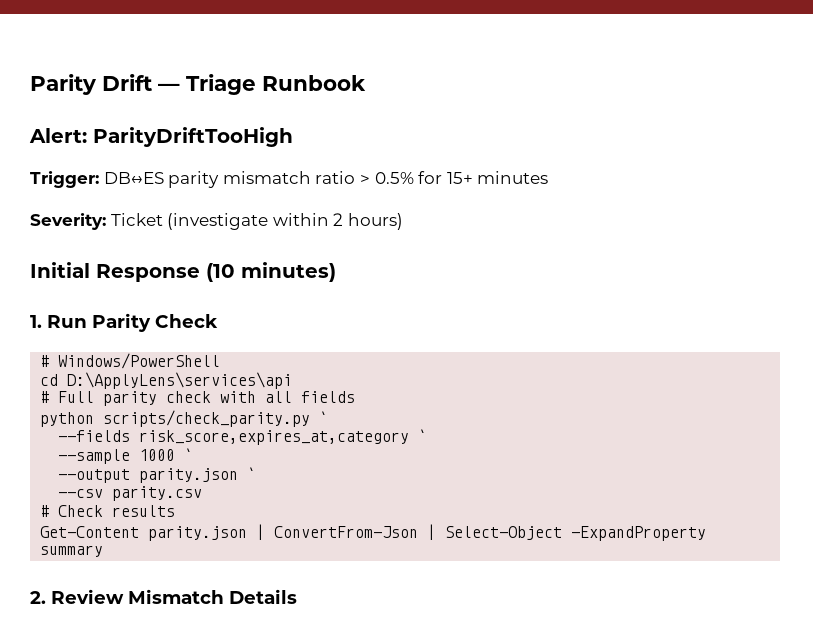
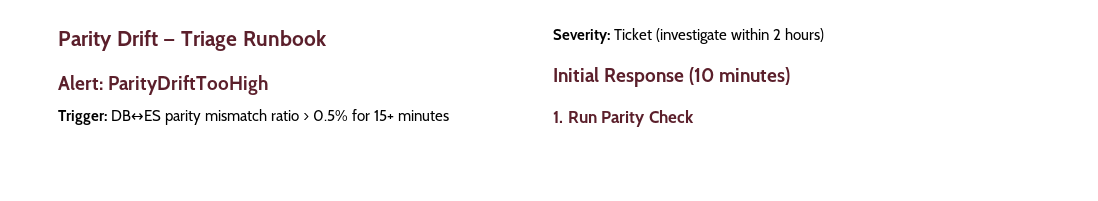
- # Windows/PowerShell
- cd D:\ApplyLens\services\api
- # Full parity check with all fields
- python scripts/check_parity.py `
- --fields risk_score,expires_at,category `
- --sample 1000 `
- --output parity.json `
- --csv parity.csv
- # Check results
- Get-Content parity.json | ConvertFrom-Json | Select-Object -ExpandProperty summary
- 2. Review Mismatch Details

